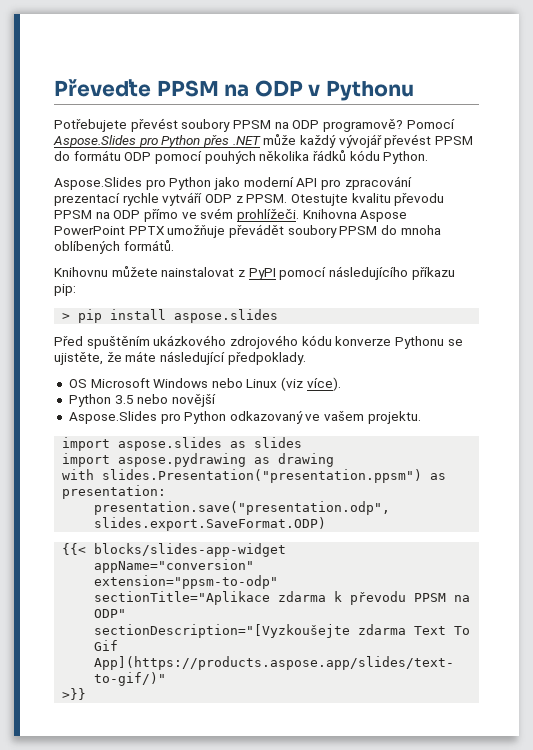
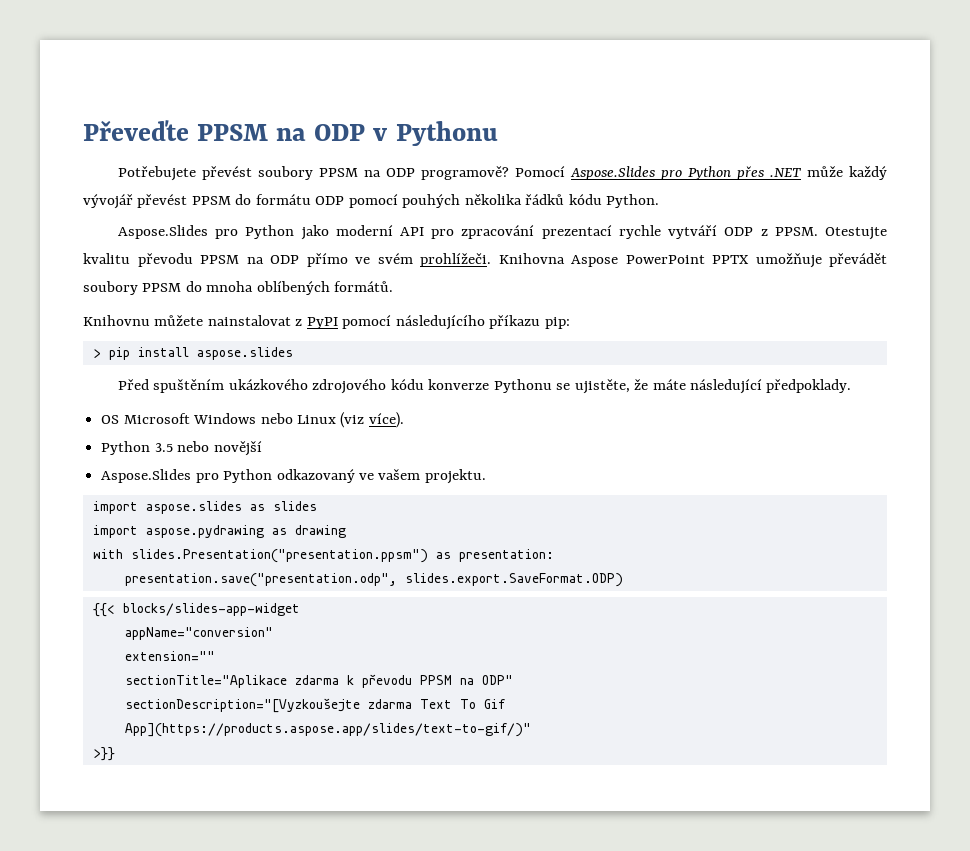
- extension="ppsm-to-odp"
+ extension=""

